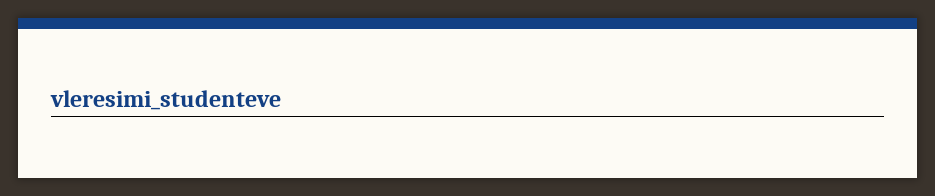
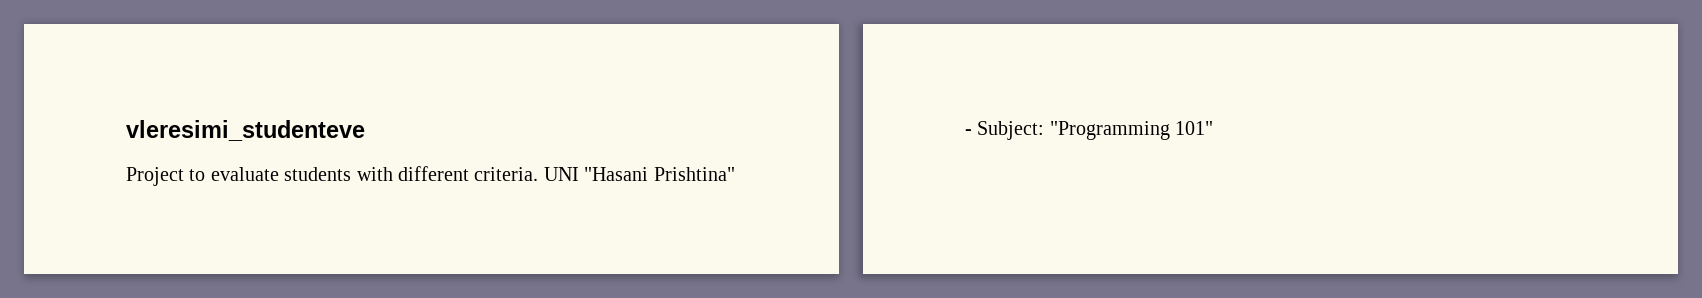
+ Project to evaluate students with different criteria. UNI "Hasani Prishtina" - Subject: "Programming 101"

